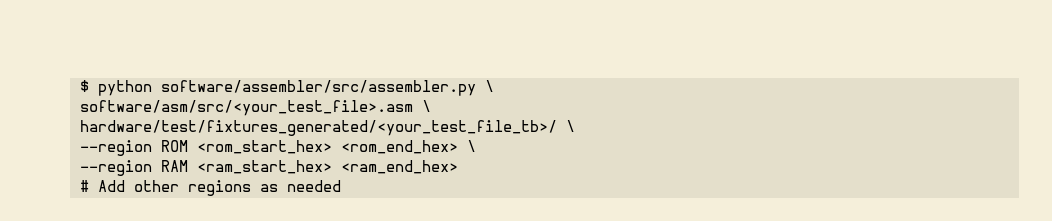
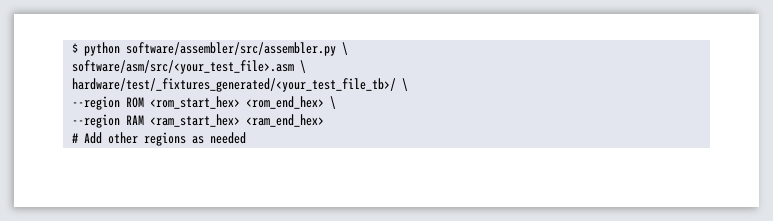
- hardware/test/fixtures_generated/<your_test_file_tb>/ \
+ hardware/test/_fixtures_generated/<your_test_file_tb>/ \

